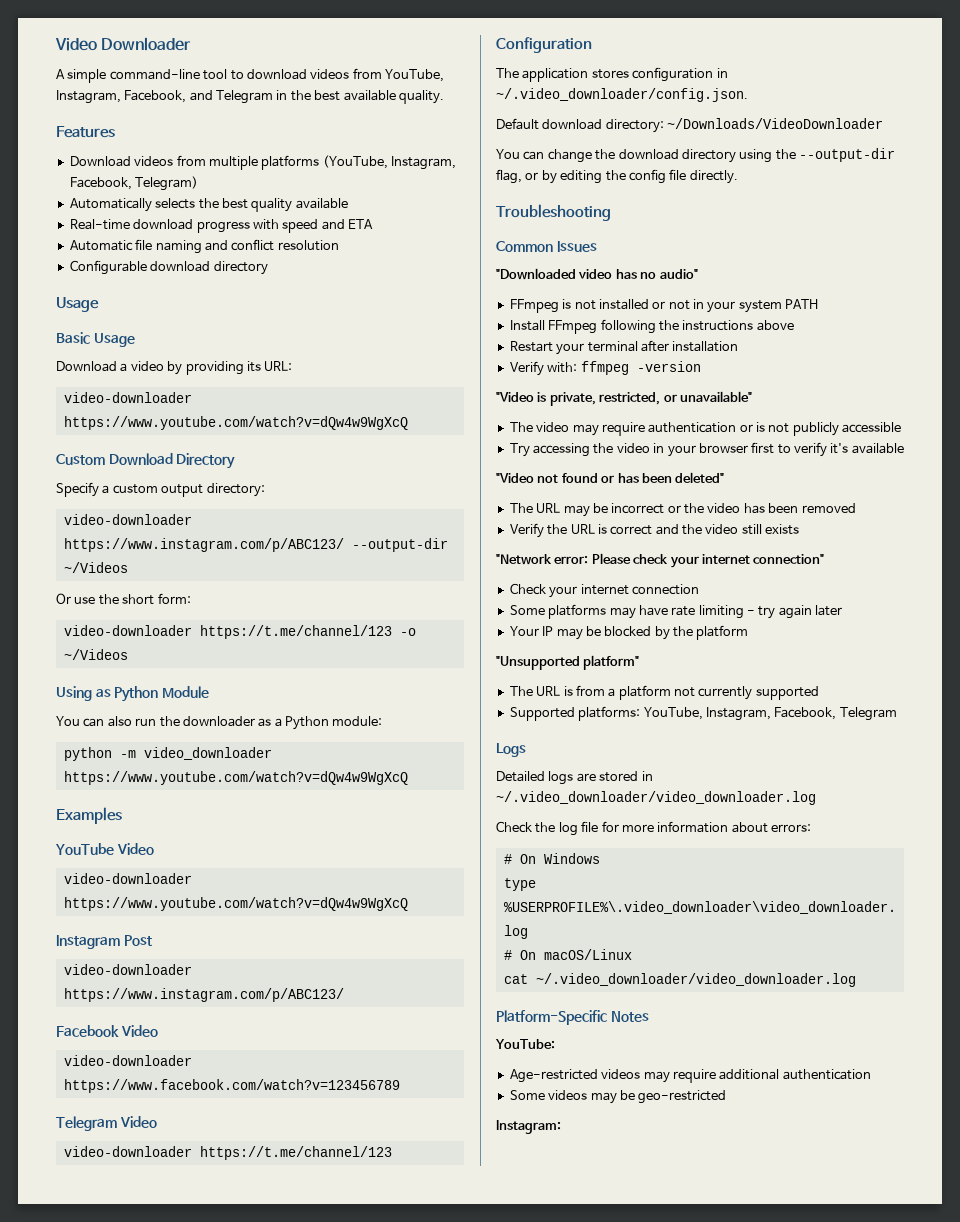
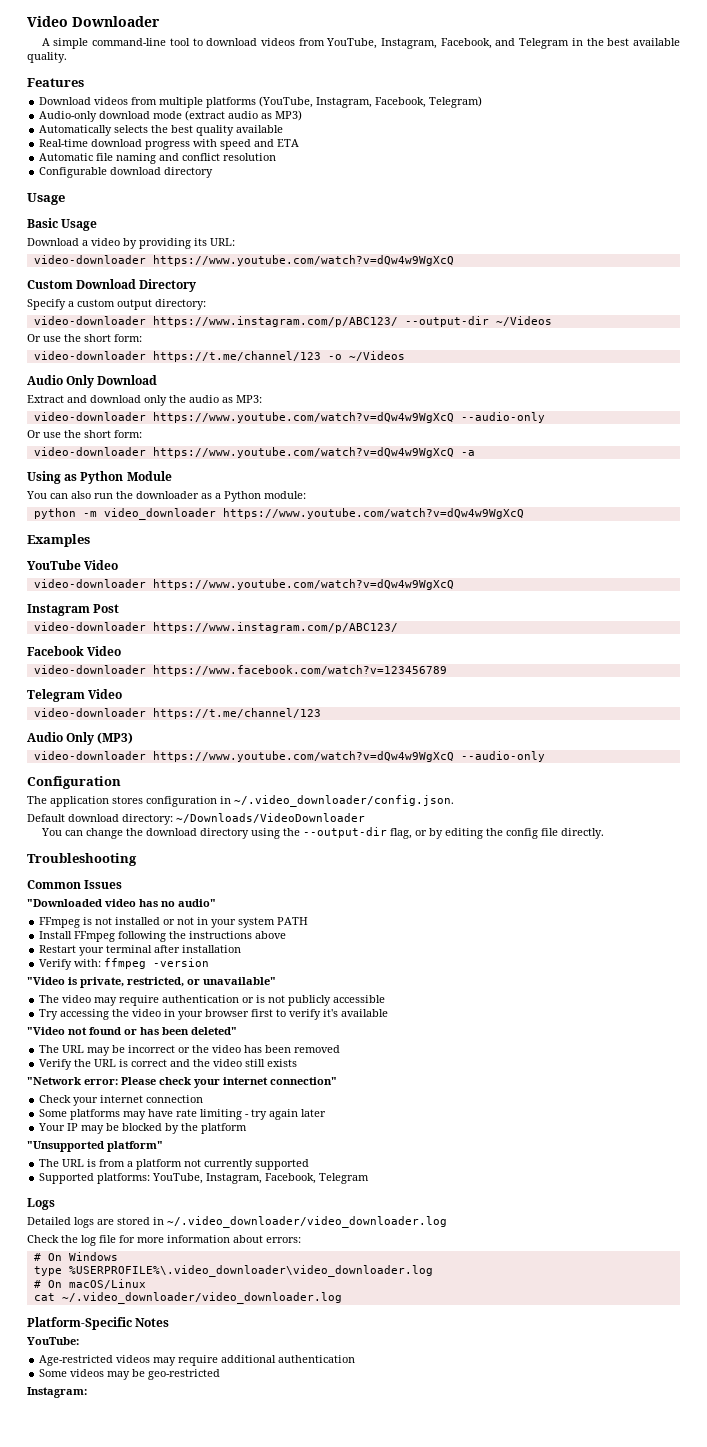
+ Audio-only download mode (extract audio as MP3)
+ Audio Only Download
+ Extract and download only the audio as MP3:
+ video-downloader https://www.youtube.com/watch?v=dQw4w9WgXcQ --audio-only
+ Or use the short form:
+ video-downloader https://www.youtube.com/watch?v=dQw4w9WgXcQ -a
+ Audio Only (MP3)
+ video-downloader https://www.youtube.com/watch?v=dQw4w9WgXcQ --audio-only

